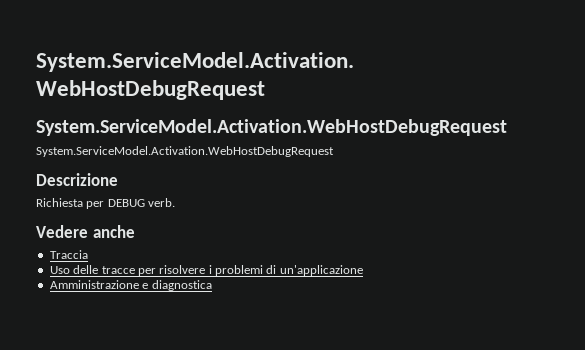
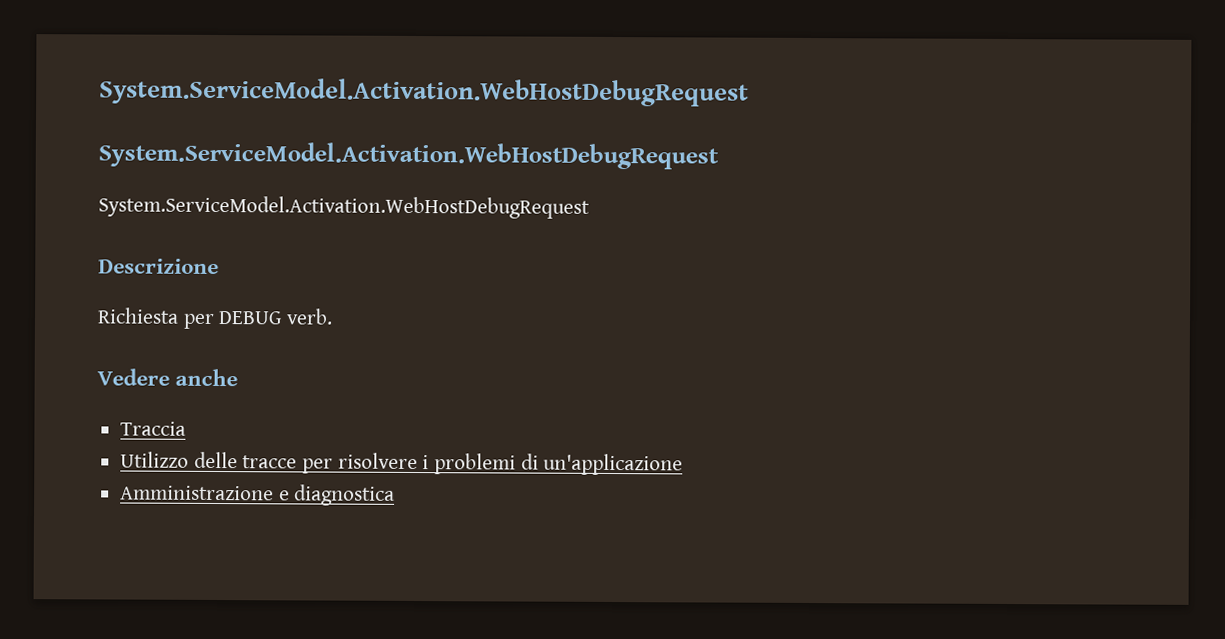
- Uso delle tracce per risolvere i problemi di un'applicazione
+ Utilizzo delle tracce per risolvere i problemi di un'applicazione

